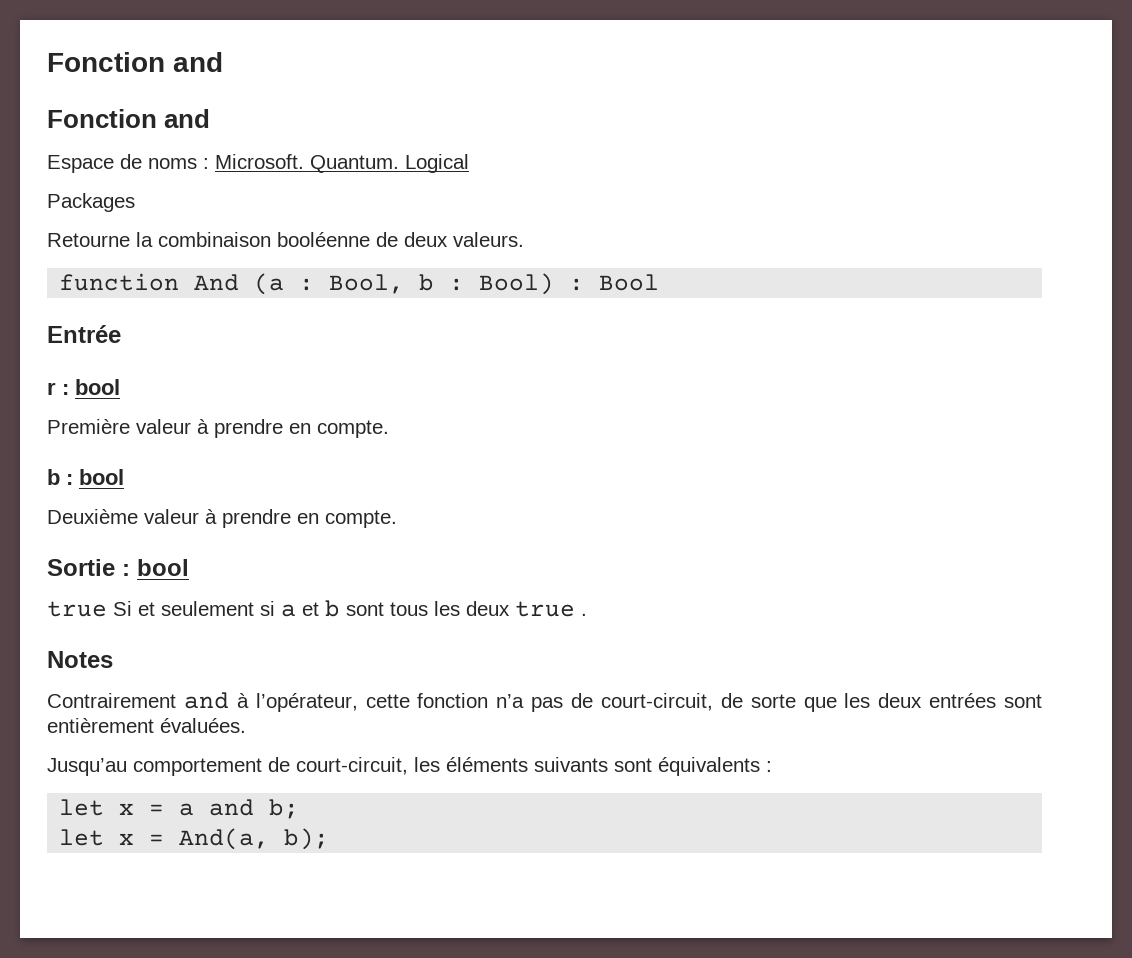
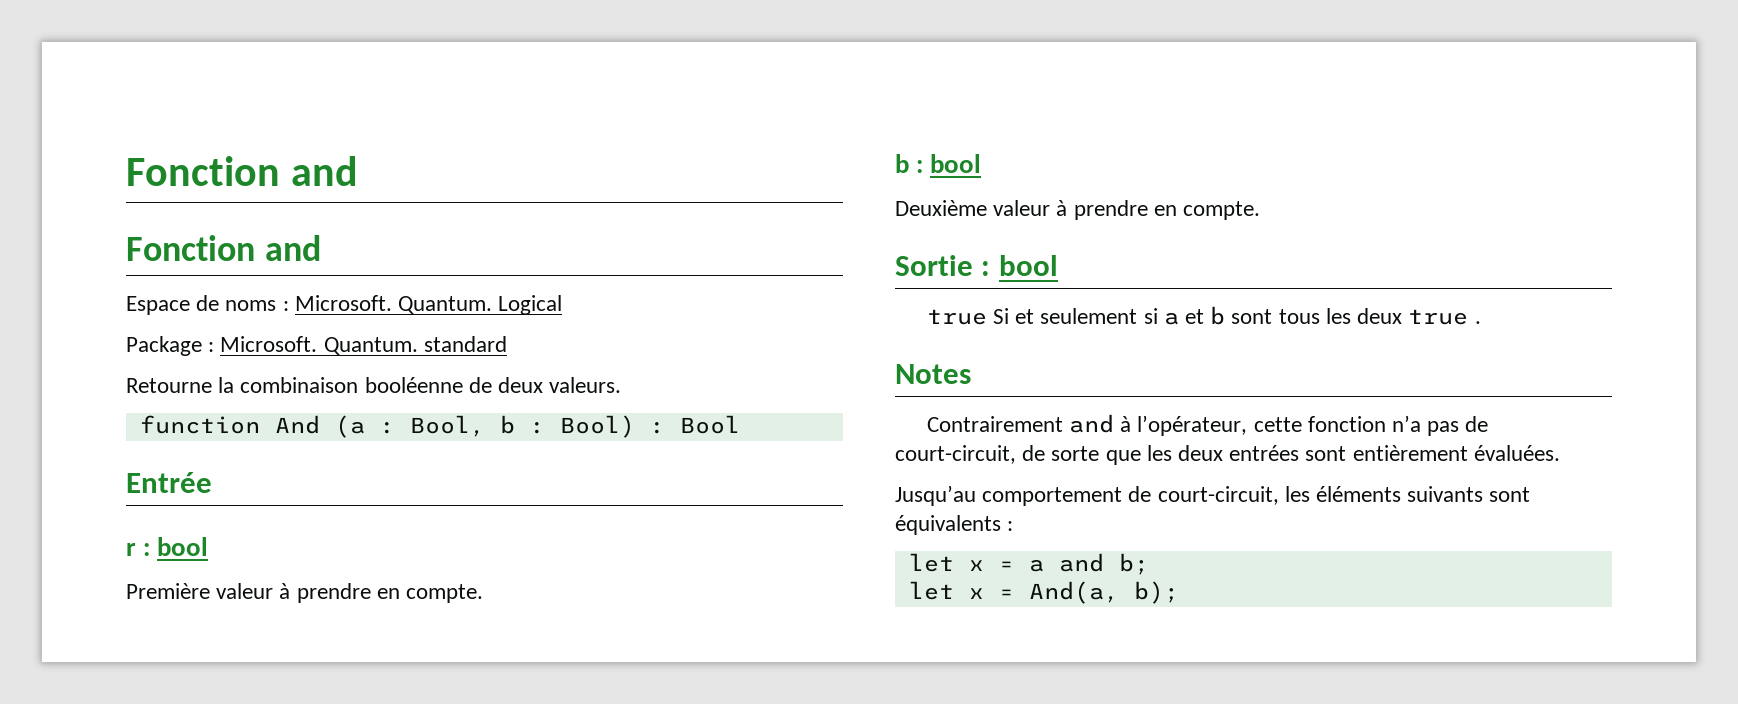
- Packages
+ Package : Microsoft. Quantum. standard

